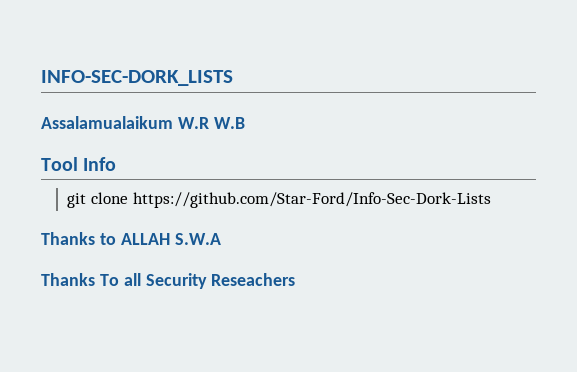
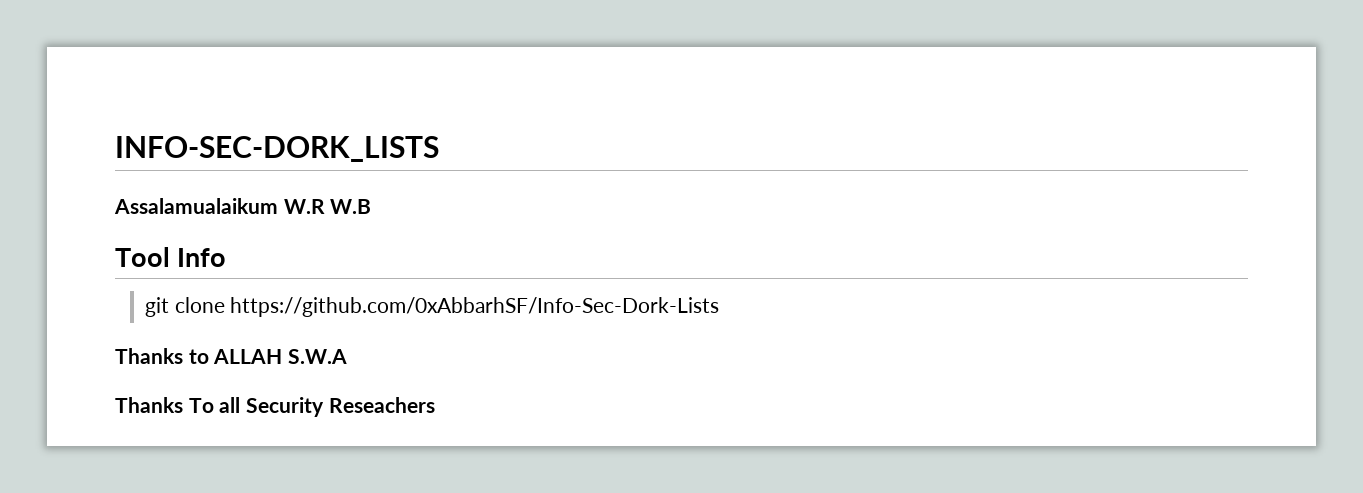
- git clone https://github.com/Star-Ford/Info-Sec-Dork-Lists
+ git clone https://github.com/0xAbbarhSF/Info-Sec-Dork-Lists

